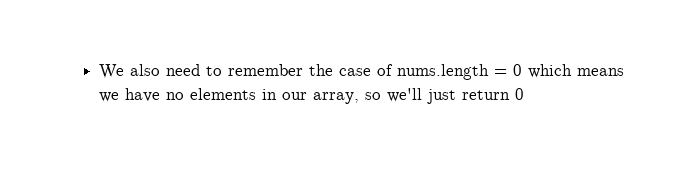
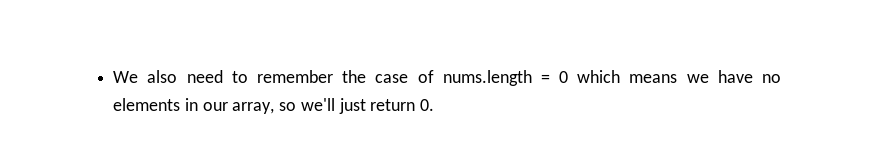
- We also need to remember the case of nums.length = 0 which means we have no elements in our array, so we'll just return 0
+ We also need to remember the case of nums.length = 0 which means we have no elements in our array, so we'll just return 0.

